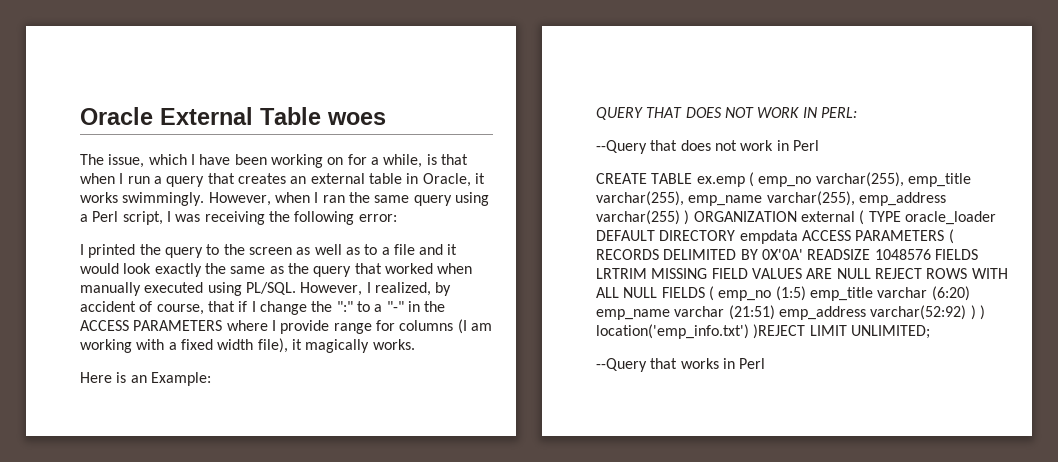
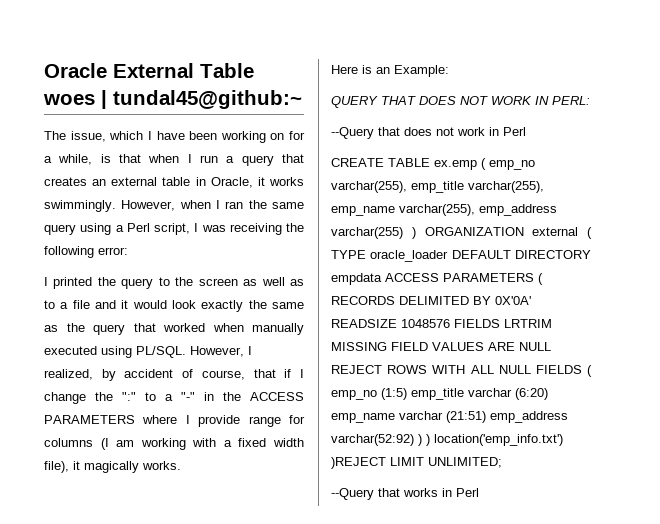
- Oracle External Table woes
+ Oracle External Table woes | tundal45@github:~

